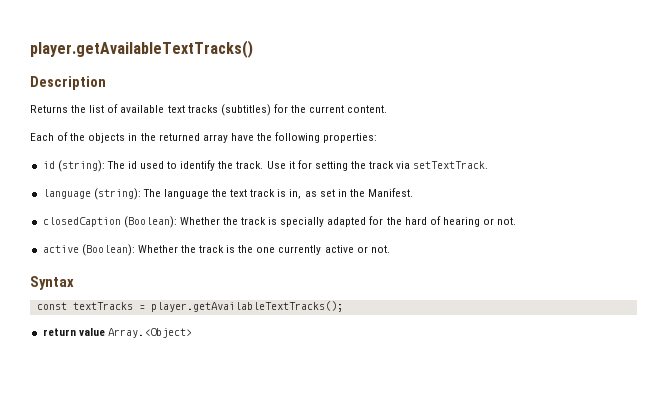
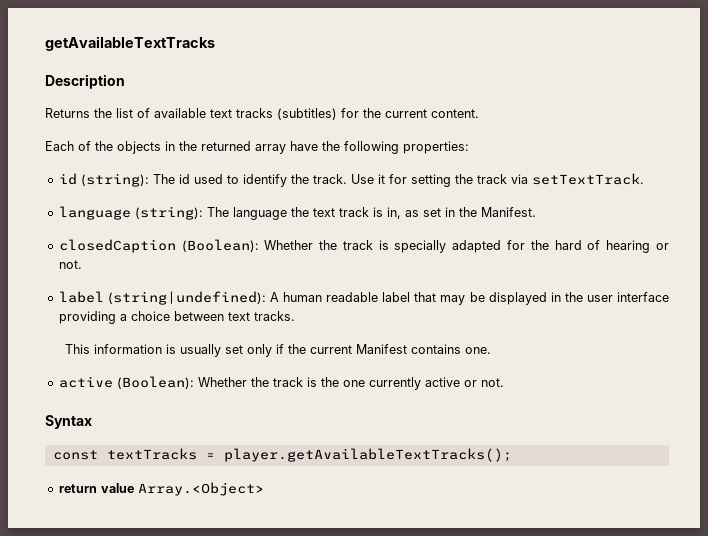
- player.getAvailableTextTracks()
+ getAvailableTextTracks
+ label (string|undefined): A human readable label that may be displayed in the user interface providing a choice between text tracks.
+ This information is usually set only if the current Manifest contains one.

